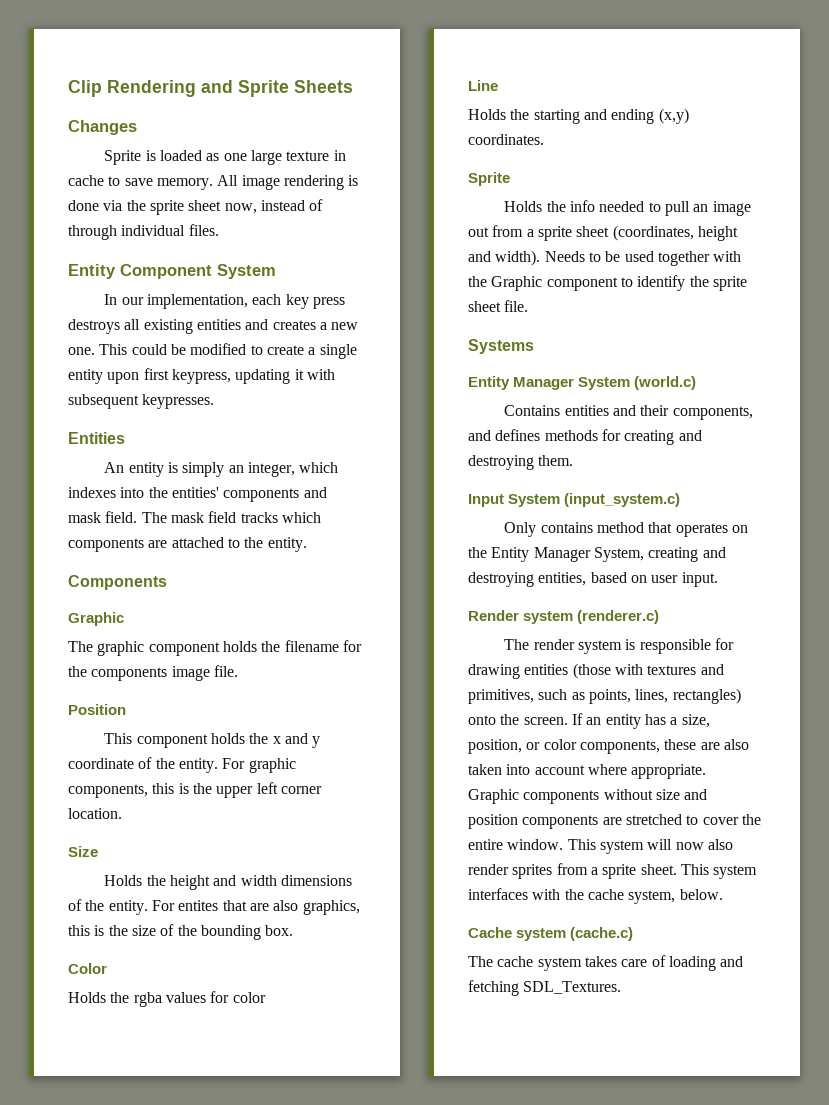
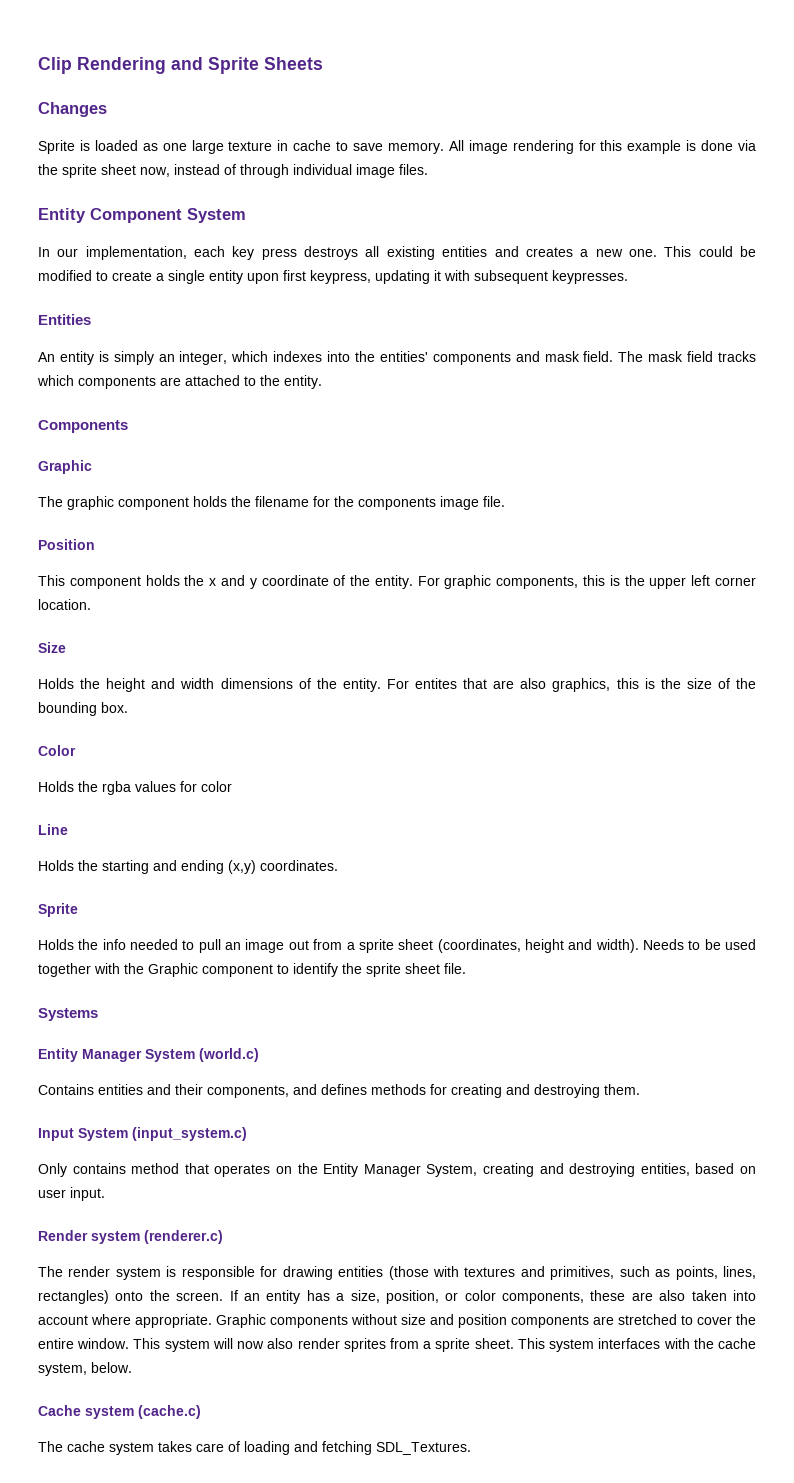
- All image rendering is done via the sprite sheet now, instead of through individual files.
+ All image rendering for this example is done via the sprite sheet now, instead of through individual image files.

